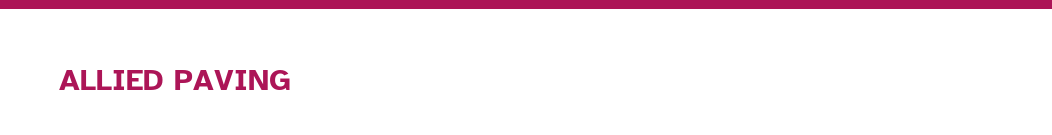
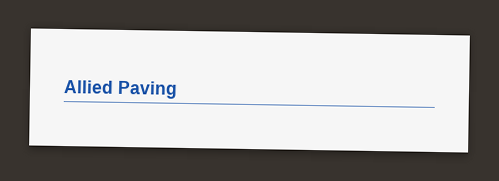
- ALLIED PAVING
+ Allied Paving

